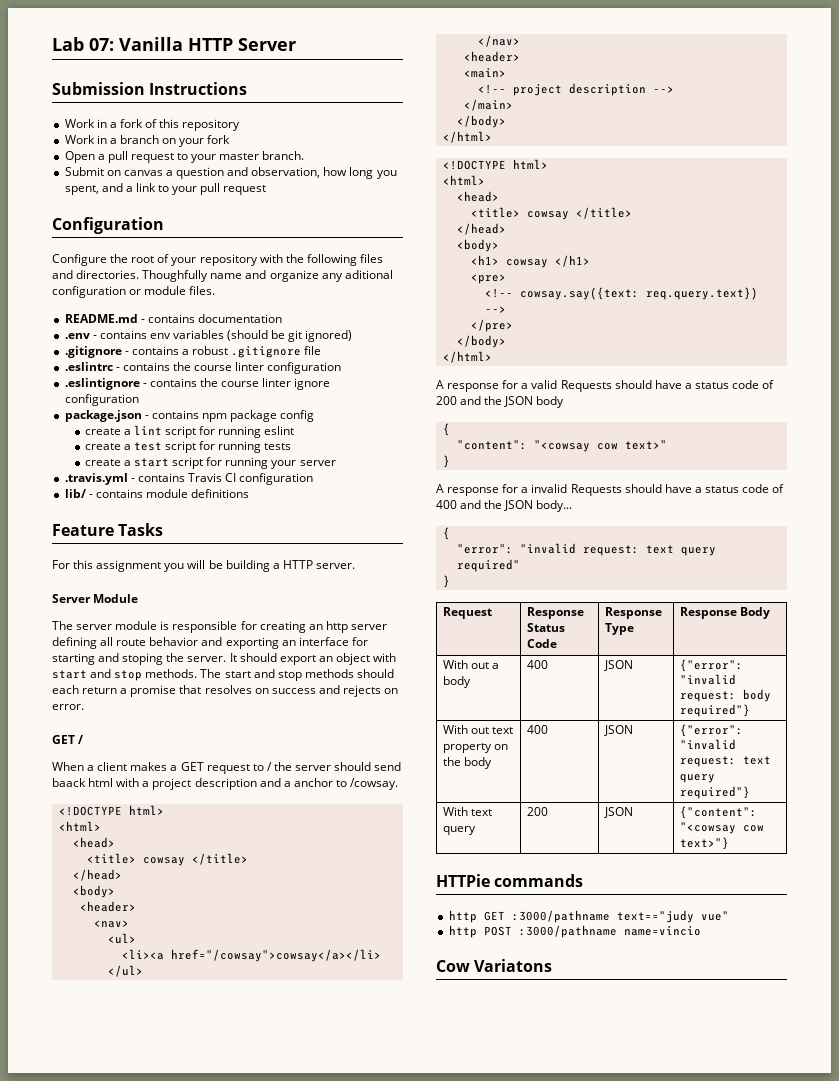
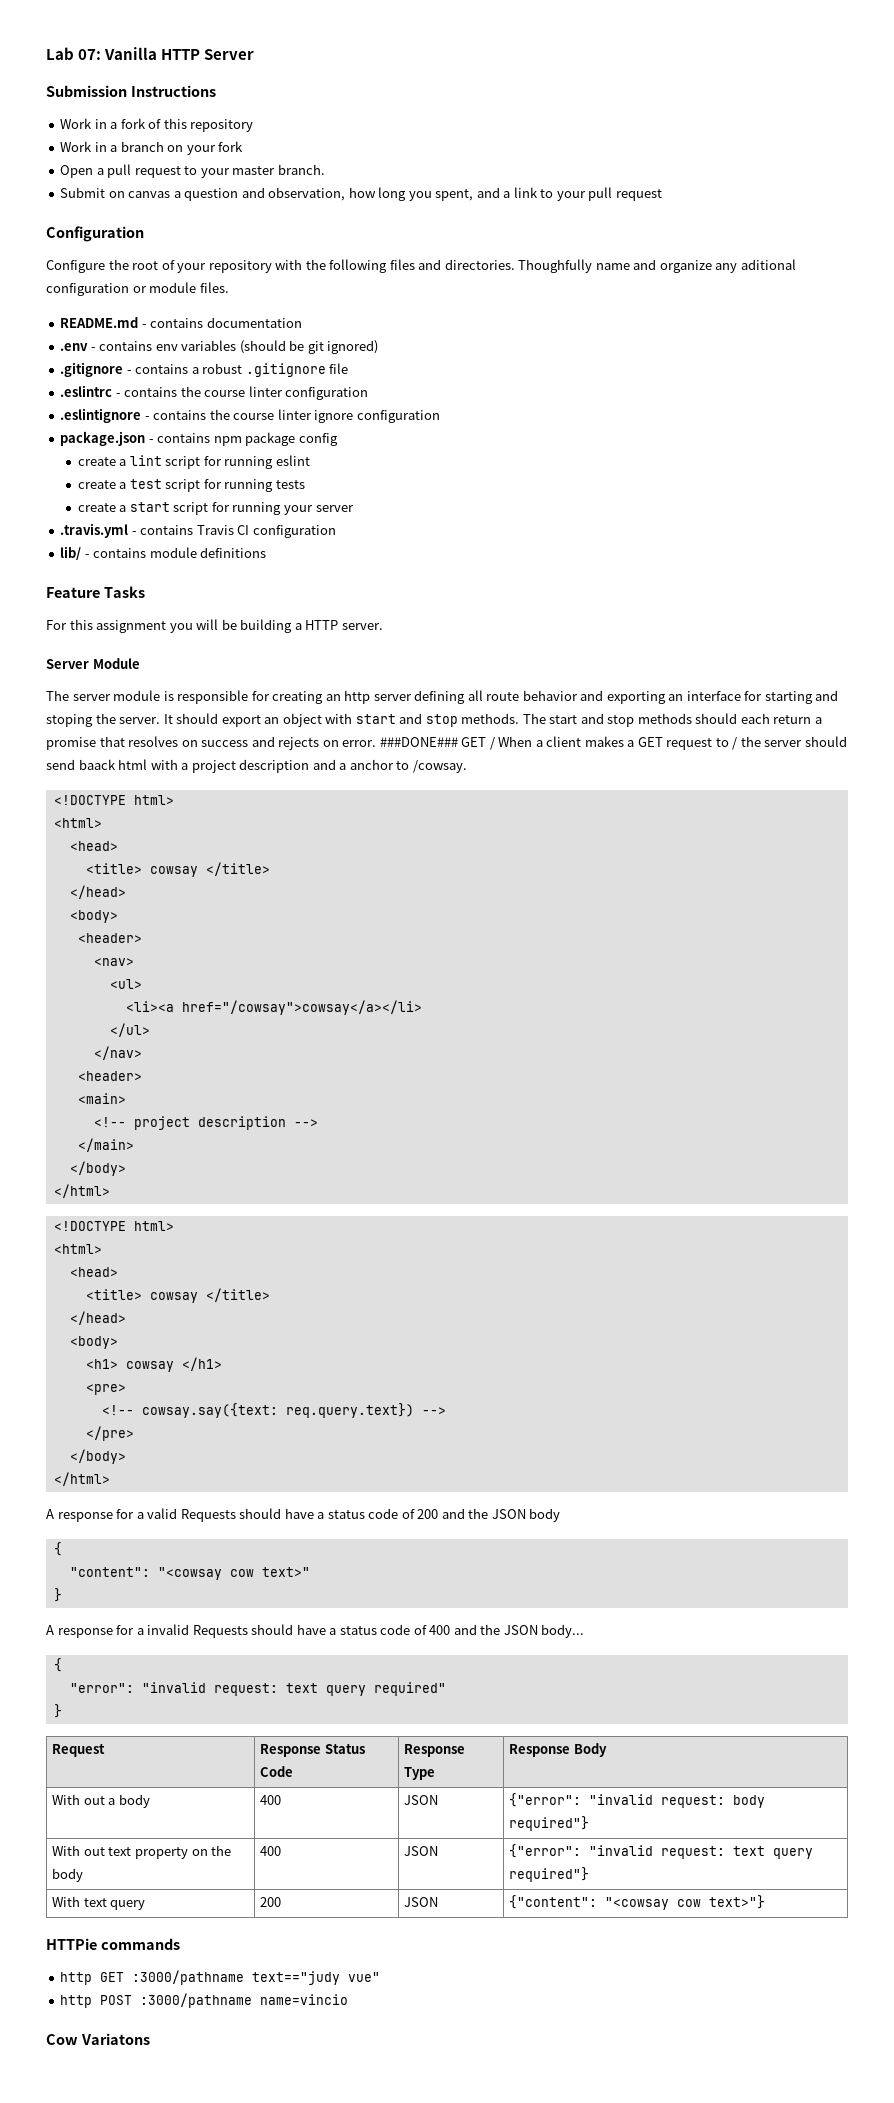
- The start and stop methods should each return a promise that resolves on success and rejects on error.
- GET /
- When a client makes a GET request to / the server should send baack html with a project description and a anchor to /cowsay.
+ The start and stop methods should each return a promise that resolves on success and rejects on error. ###DONE### GET / When a client makes a GET request to / the server should send baack html with a project description and a anchor to /cowsay.

